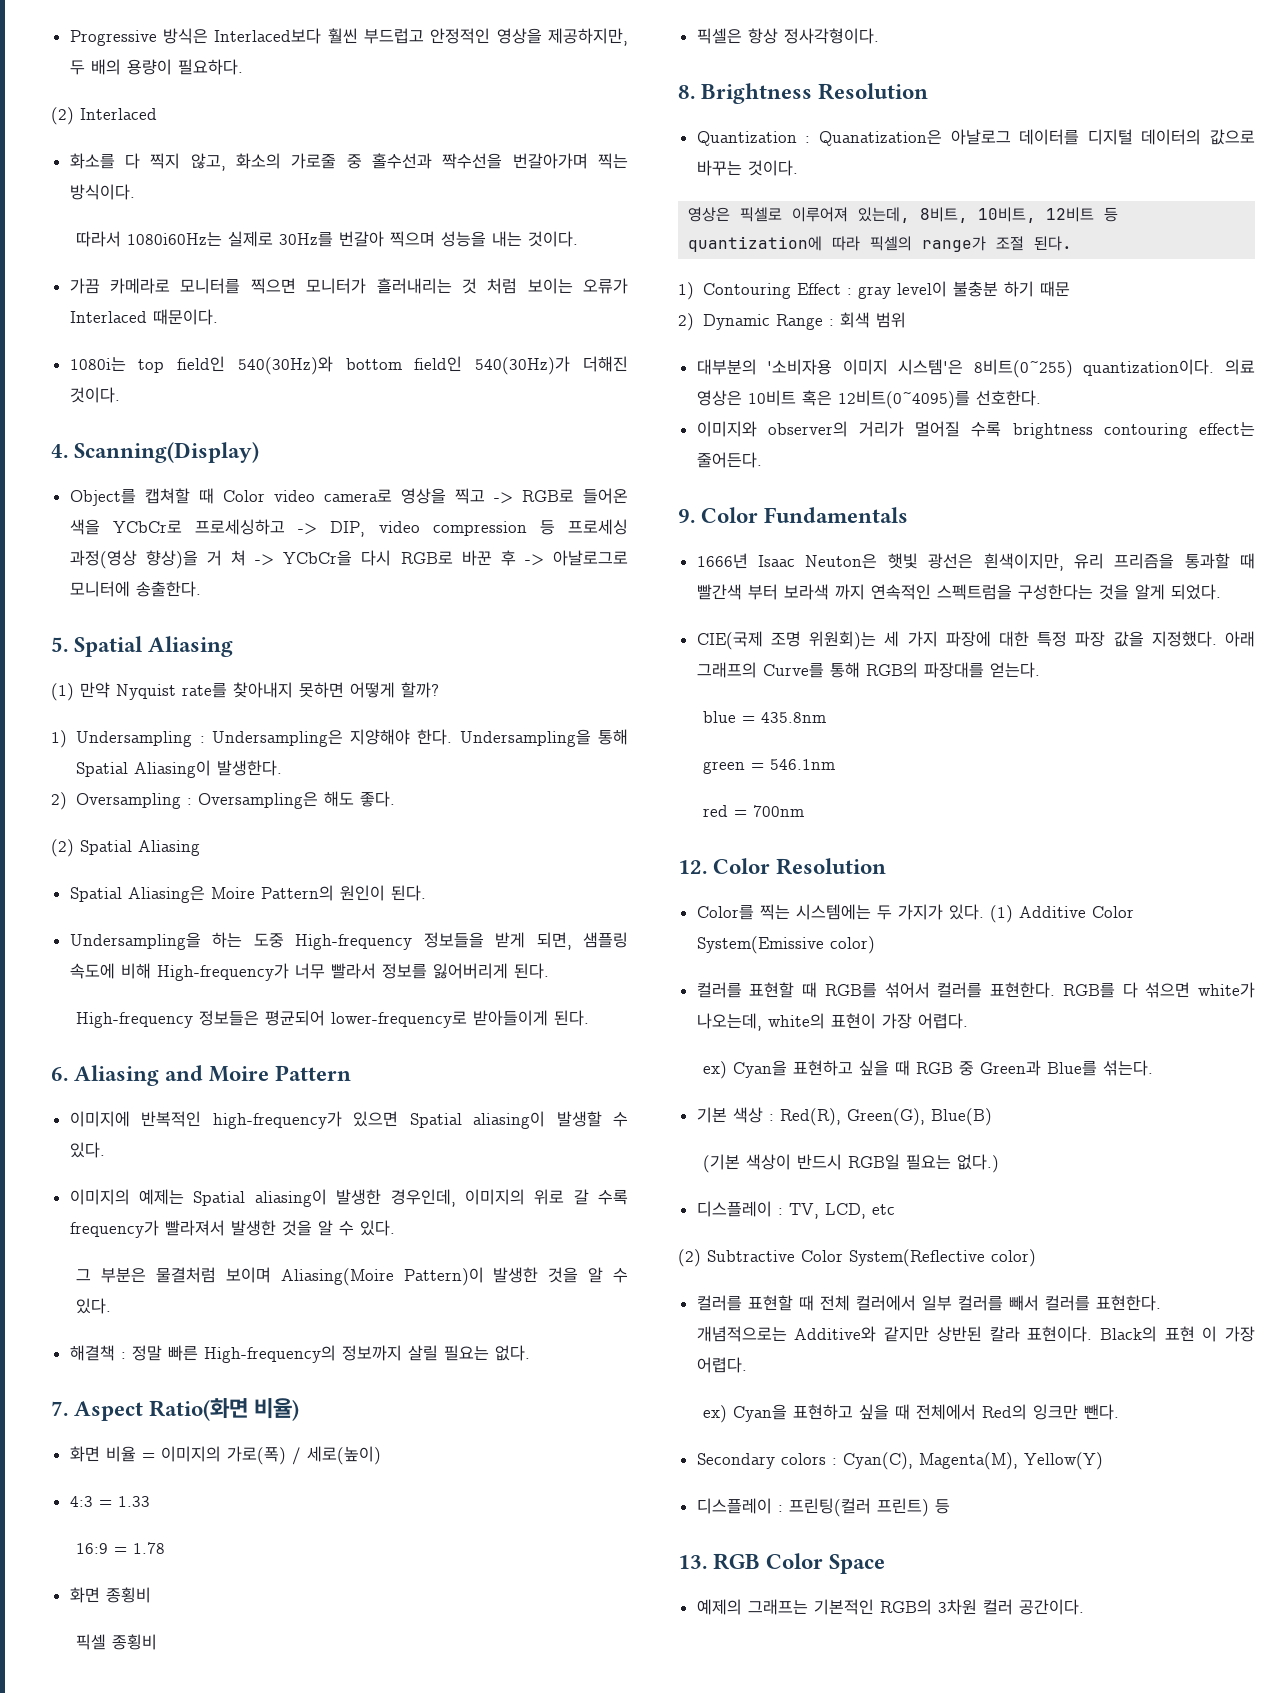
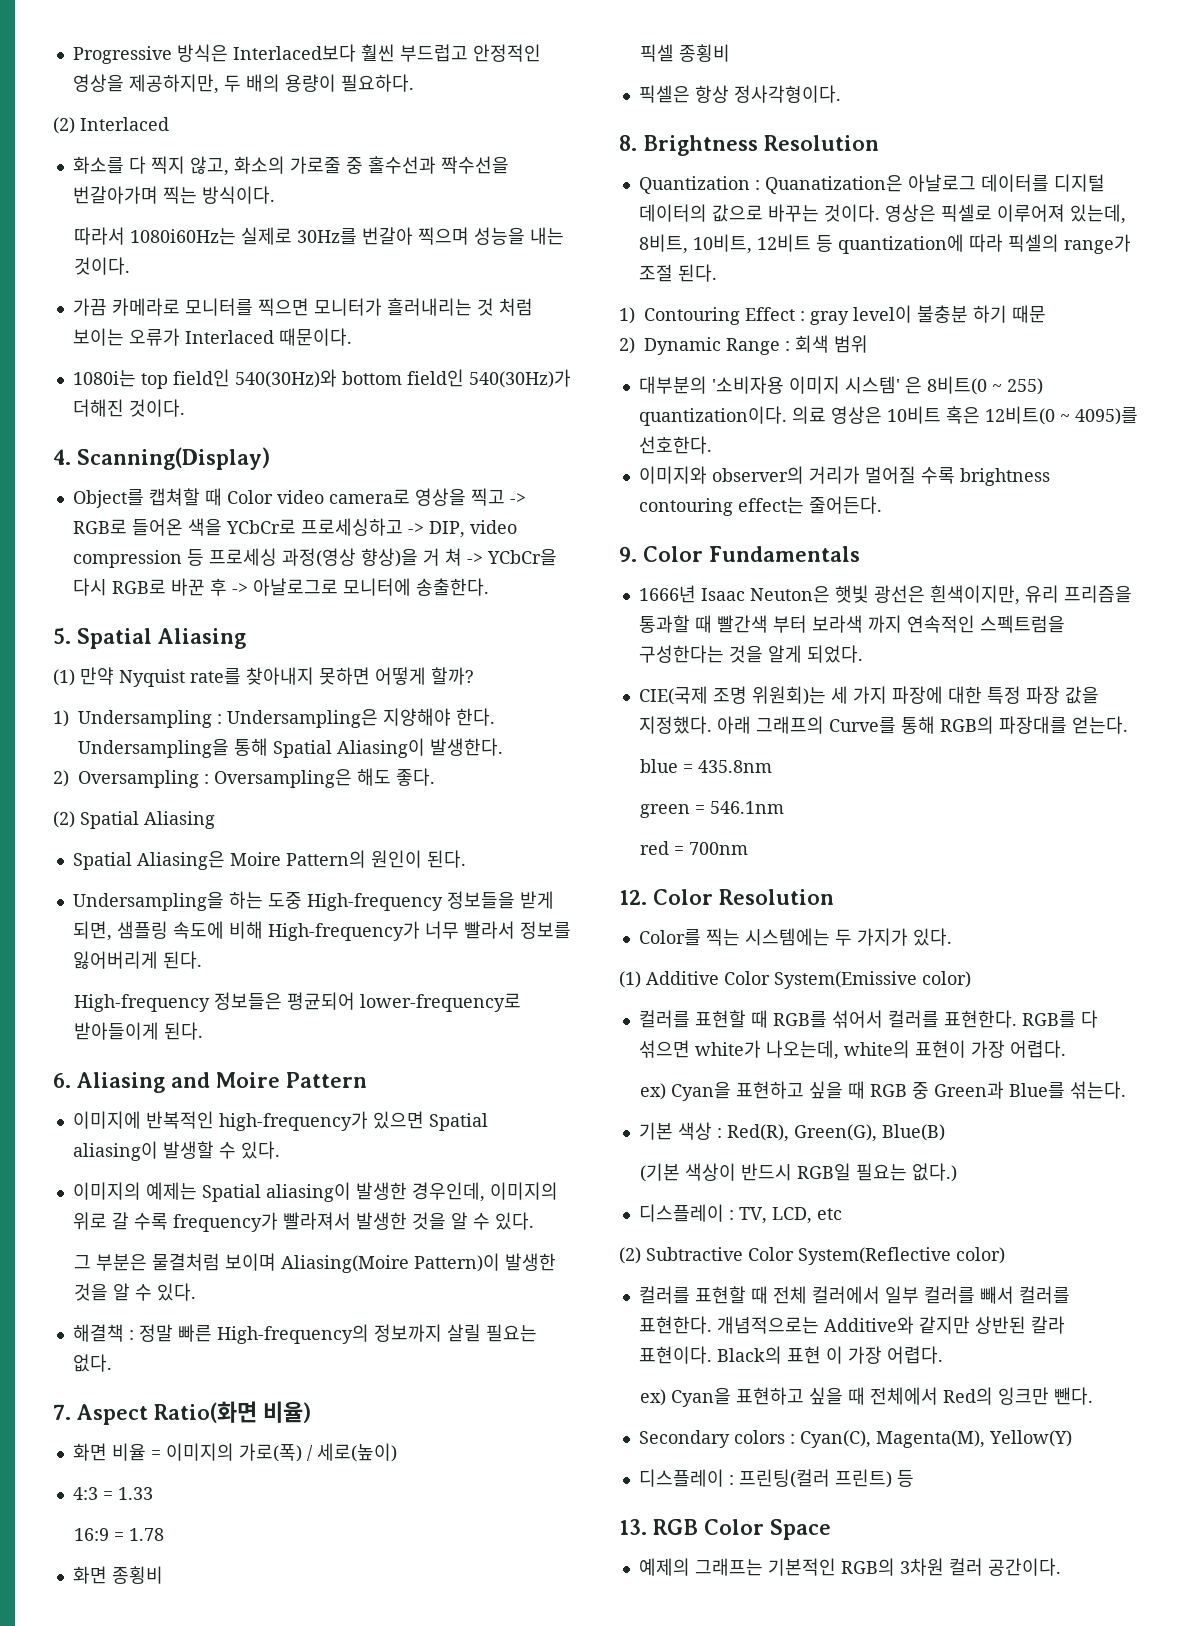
- Quantization : Quanatization은 아날로그 데이터를 디지털 데이터의 값으로 바꾸는 것이다.
- 영상은 픽셀로 이루어져 있는데, 8비트, 10비트, 12비트 등 quantization에 따라 픽셀의 range가 조절 된다.
+ Quantization : Quanatization은 아날로그 데이터를 디지털 데이터의 값으로 바꾸는 것이다. 영상은 픽셀로 이루어져 있는데, 8비트, 10비트, 12비트 등 quantization에 따라 픽셀의 range가 조절 된다.
- 대부분의 '소비자용 이미지 시스템'은 8비트(0~255) quantization이다.
+ 대부분의 '소비자용 이미지 시스템' 은 8비트(0 ~ 255) quantization이다.
- 의료 영상은 10비트 혹은 12비트(0~4095)를 선호한다.
+ 의료 영상은 10비트 혹은 12비트(0 ~ 4095)를 선호한다.
- Color를 찍는 시스템에는 두 가지가 있다. (1) Additive Color System(Emissive color)
+ Color를 찍는 시스템에는 두 가지가 있다.
+ (1) Additive Color System(Emissive color)

